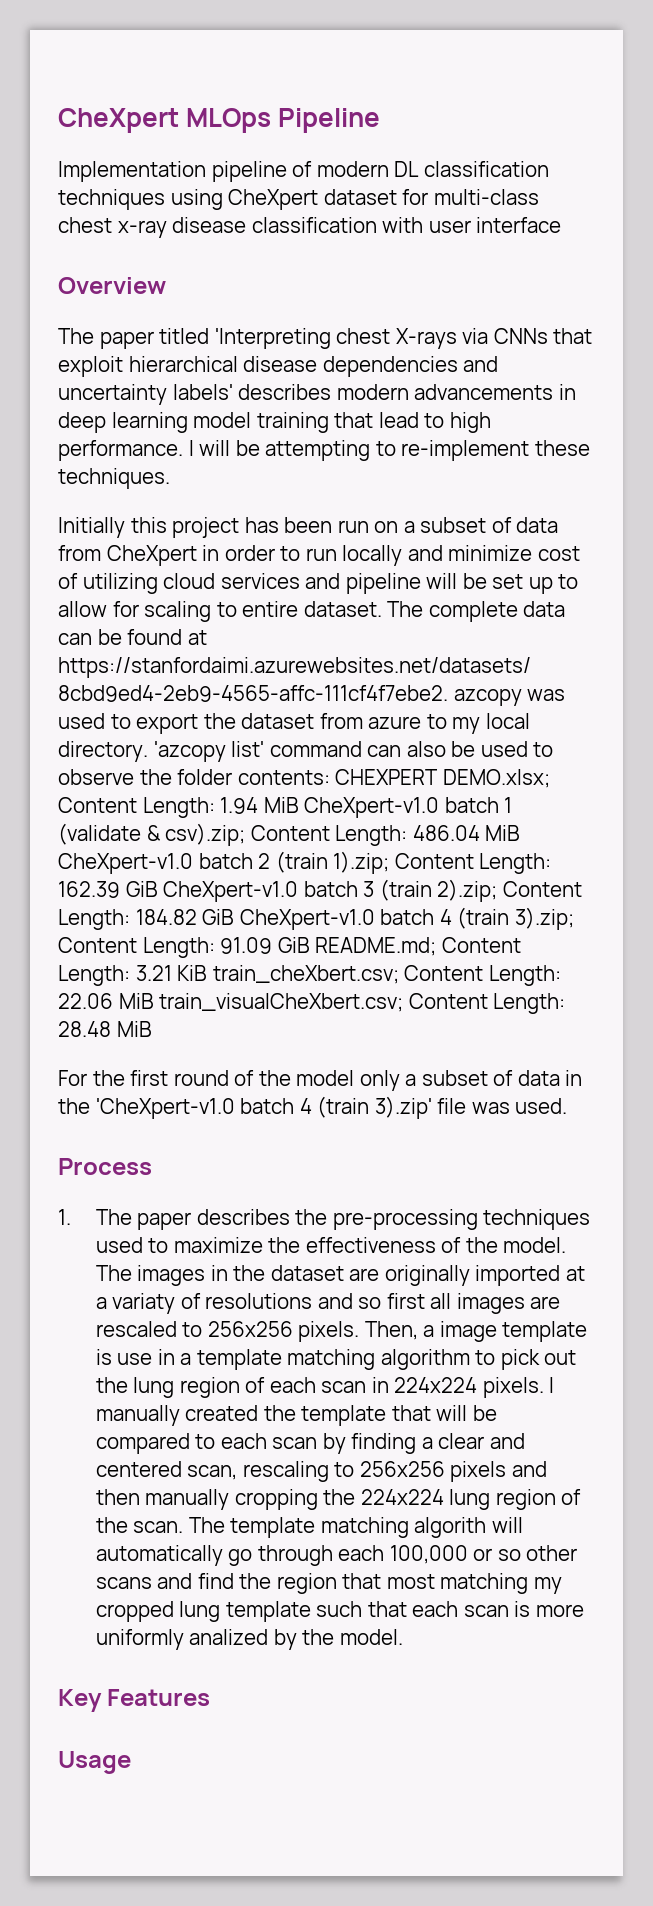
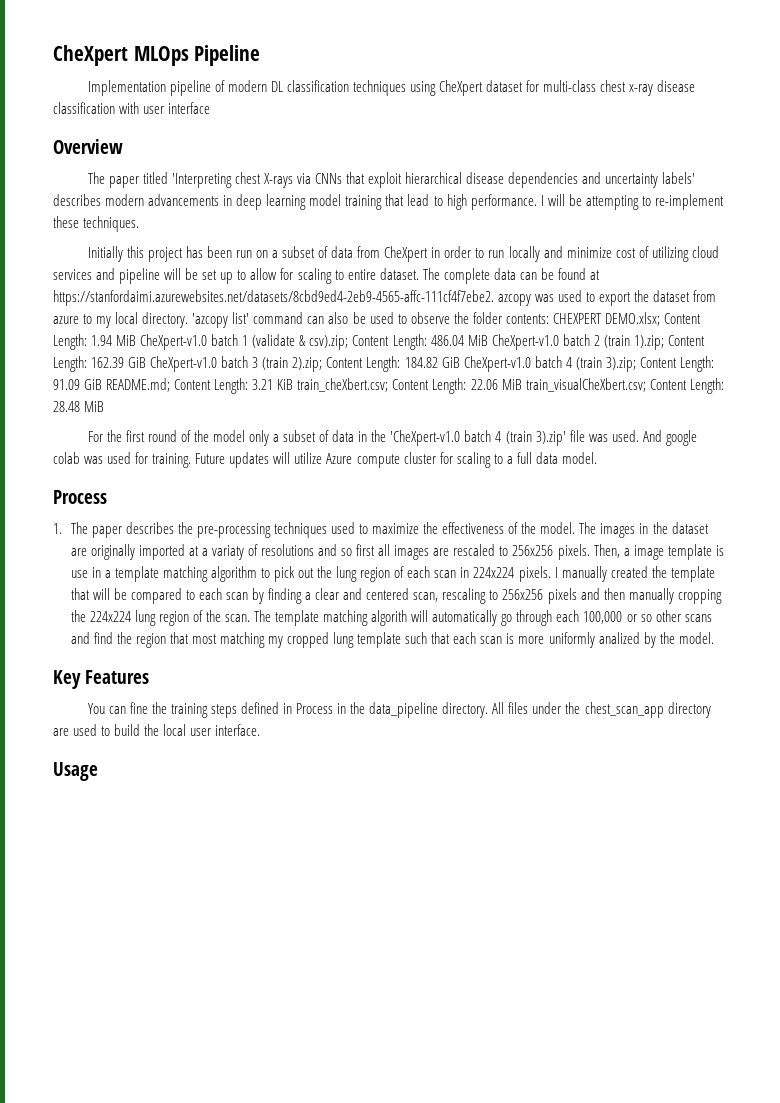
+ And google colab was used for training. Future updates will utilize Azure compute cluster for scaling to a full data model.
+ You can fine the training steps defined in Process in the data_pipeline directory. All files under the chest_scan_app directory are used to build the local user interface.

